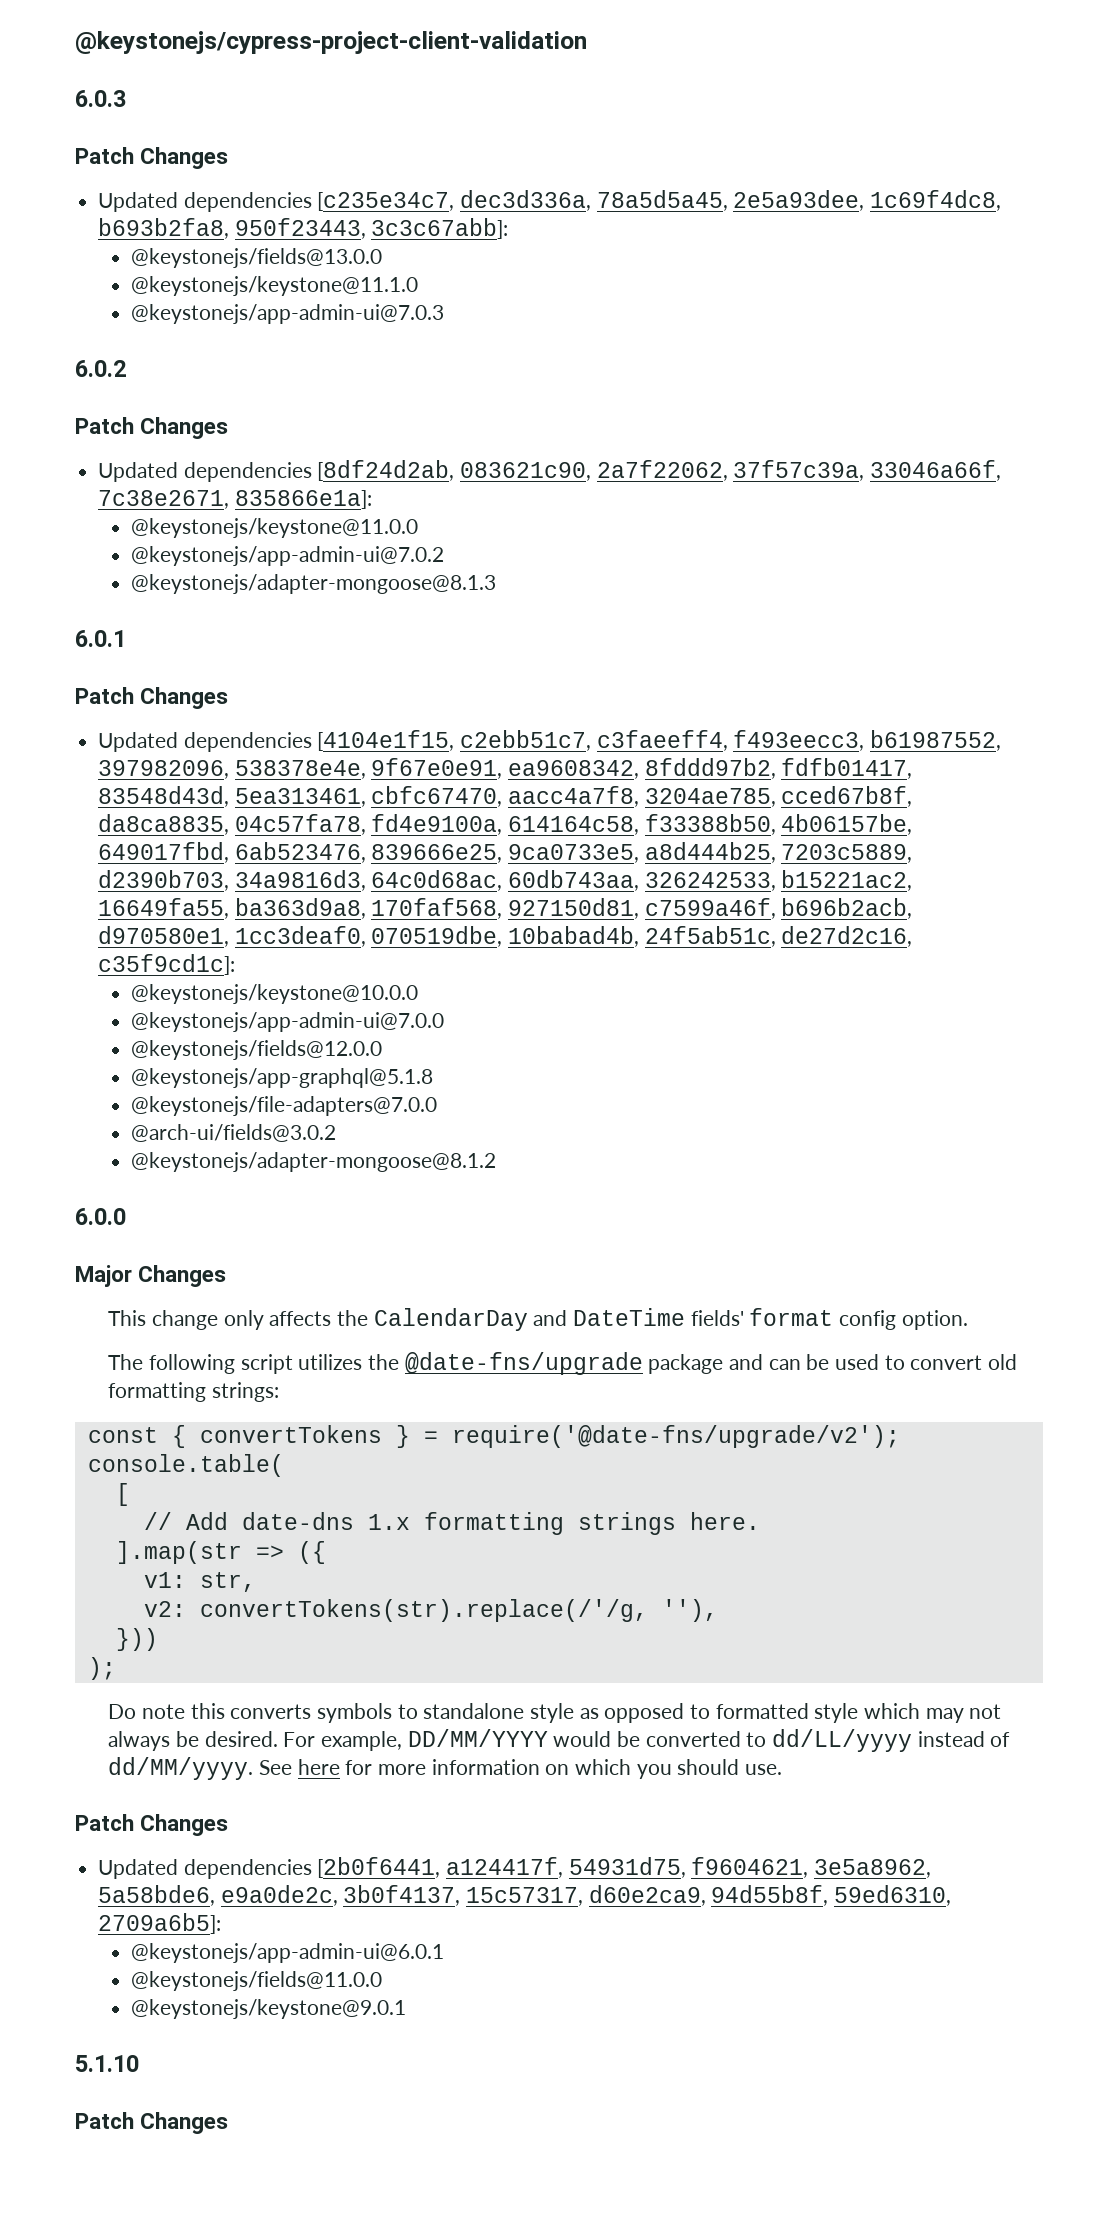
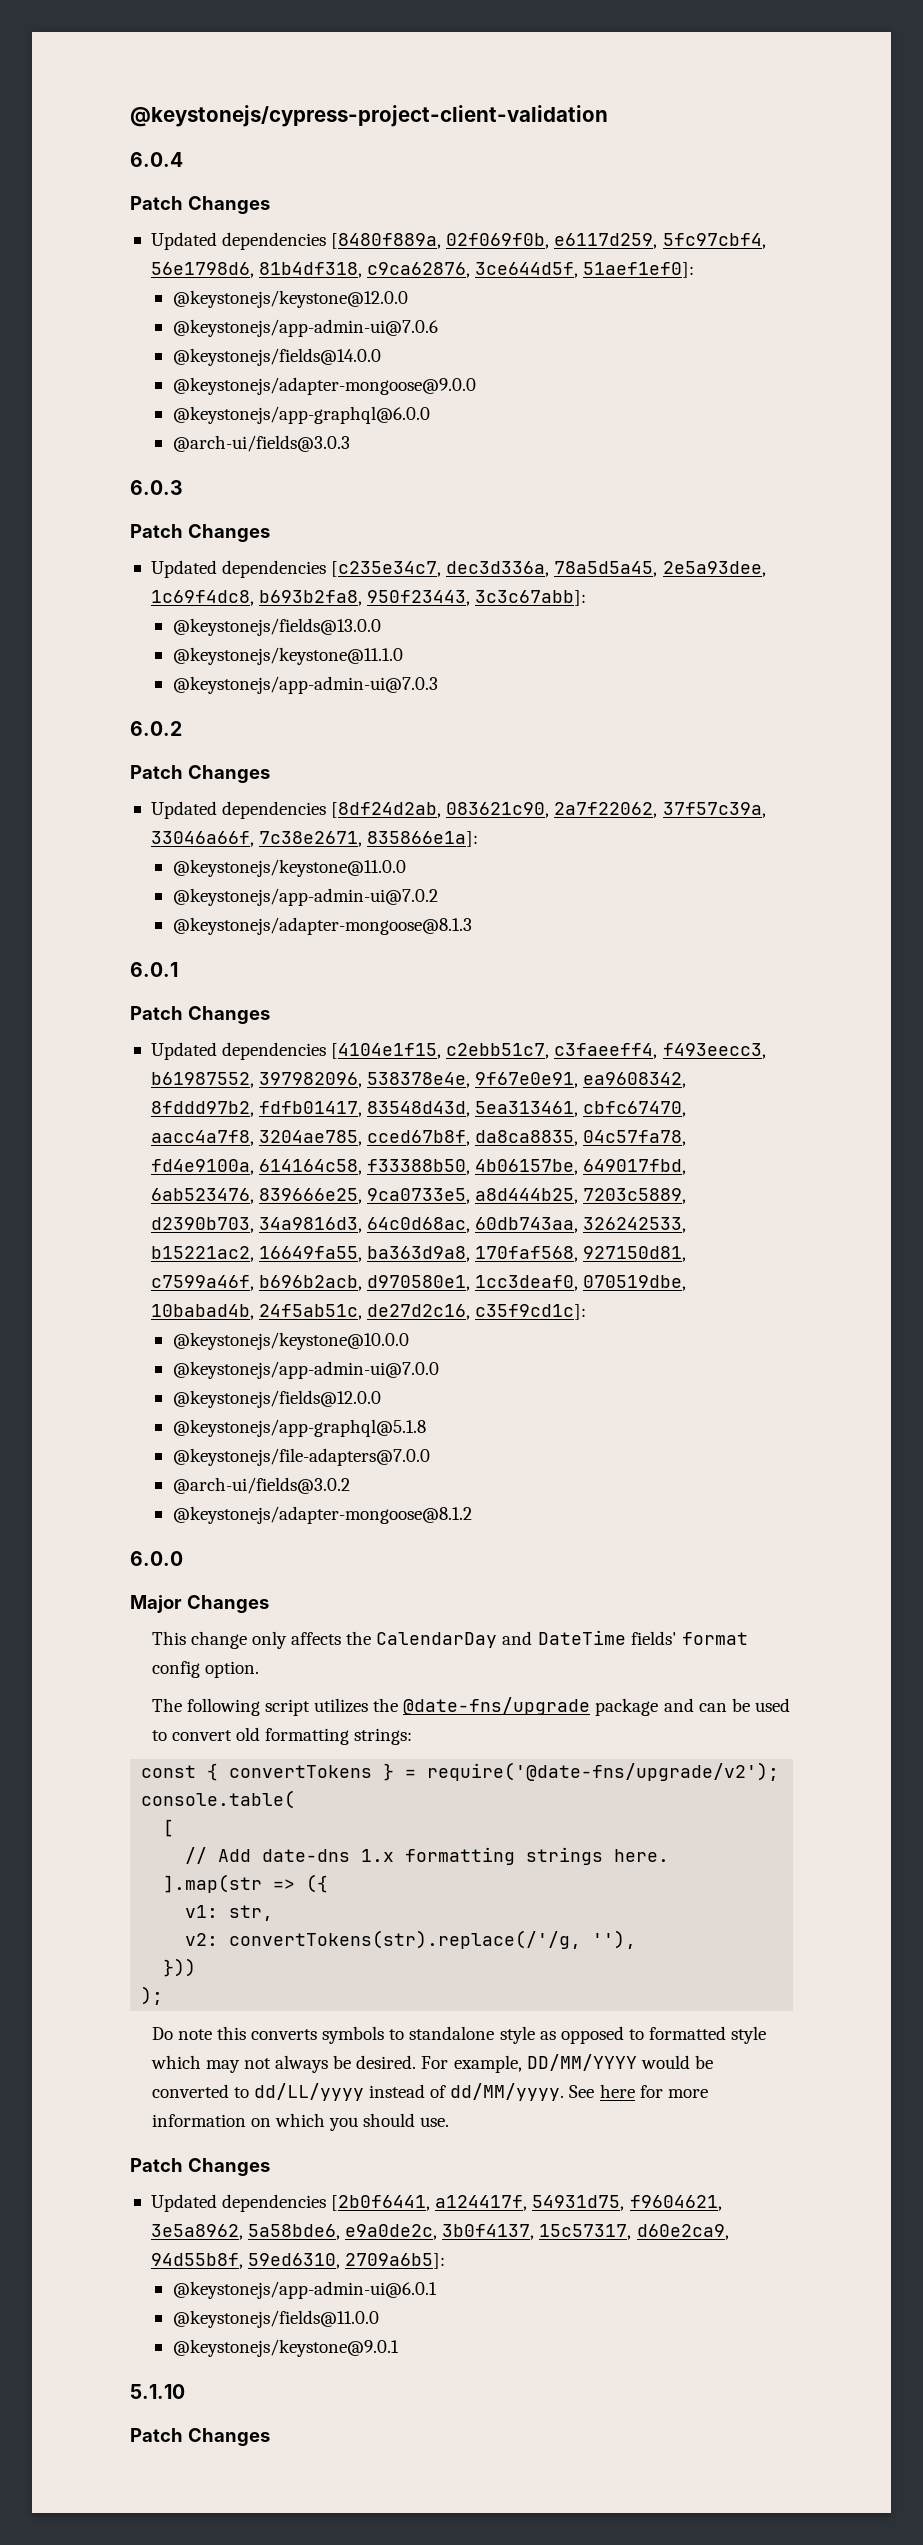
+ 6.0.4
+ Patch Changes
+ Updated dependencies [8480f889a, 02f069f0b, e6117d259, 5fc97cbf4, 56e1798d6, 81b4df318, c9ca62876, 3ce644d5f, 51aef1ef0]:
+ @keystonejs/keystone@12.0.0
+ @keystonejs/app-admin-ui@7.0.6
+ @keystonejs/fields@14.0.0
+ @keystonejs/adapter-mongoose@9.0.0
+ @keystonejs/app-graphql@6.0.0
+ @arch-ui/fields@3.0.3

